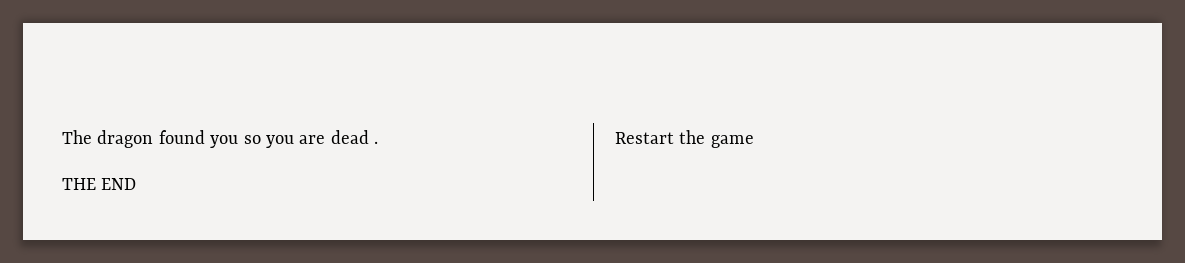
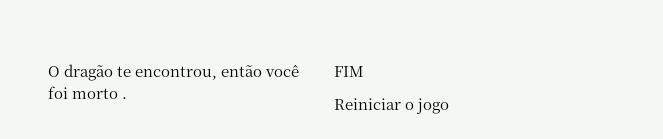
- The dragon found you so you are dead .
- THE END
- Restart the game
+ O dragão te encontrou, então você foi morto .
+ FIM
+ Reiniciar o jogo

